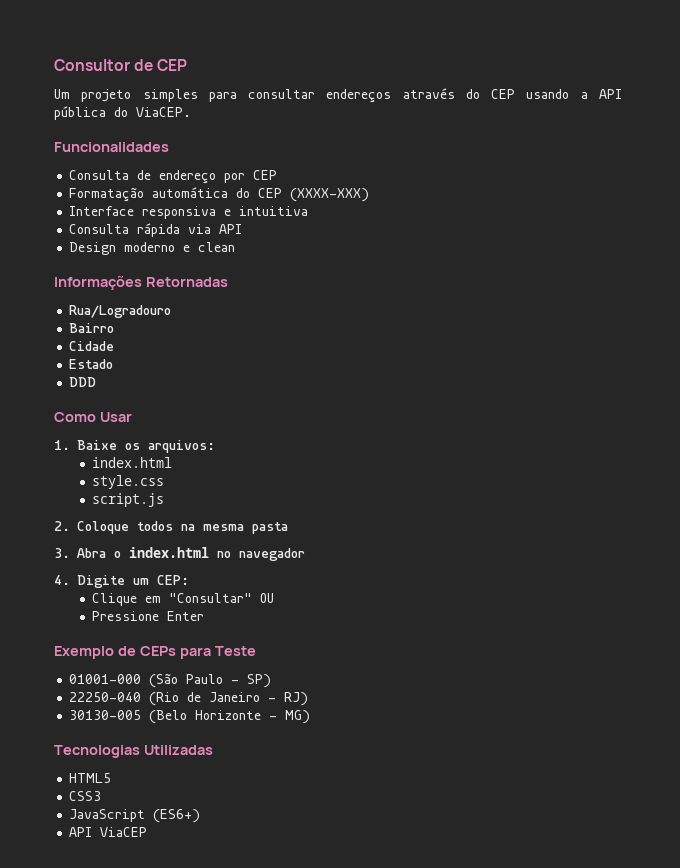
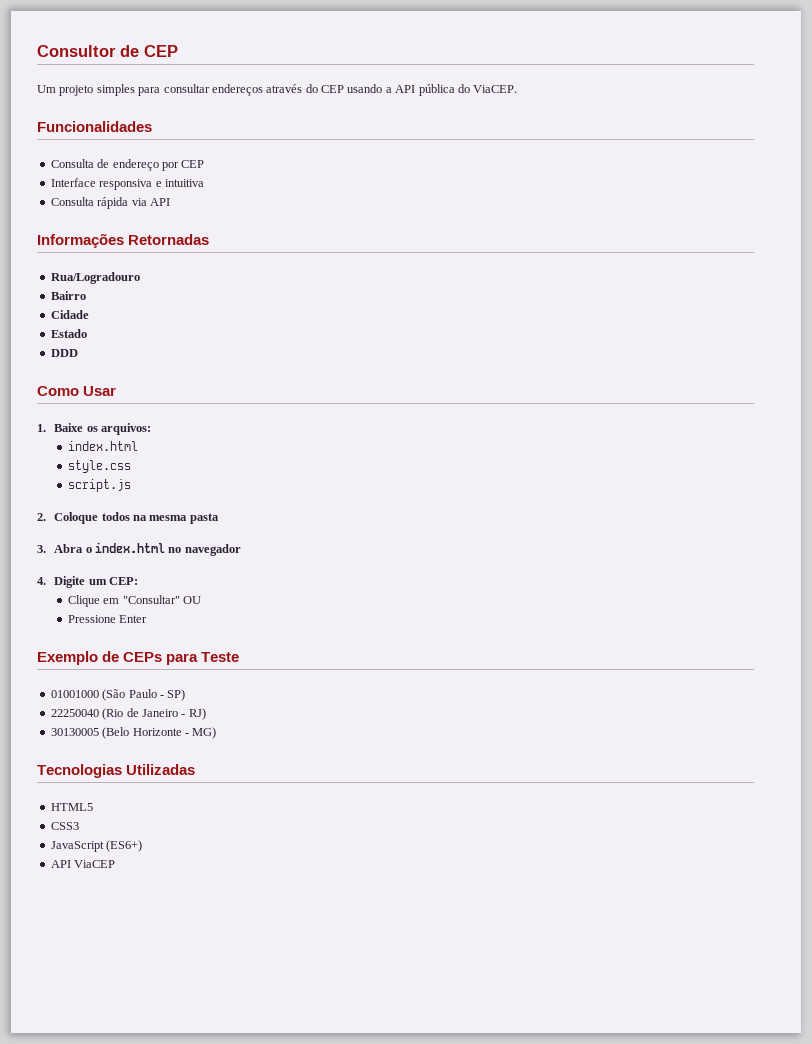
- Formatação automática do CEP (XXXX-XXX)
- Design moderno e clean
- 01001-000 (São Paulo - SP)
+ 01001000 (São Paulo - SP)
- 22250-040 (Rio de Janeiro - RJ)
+ 22250040 (Rio de Janeiro - RJ)
- 30130-005 (Belo Horizonte - MG)
+ 30130005 (Belo Horizonte - MG)

